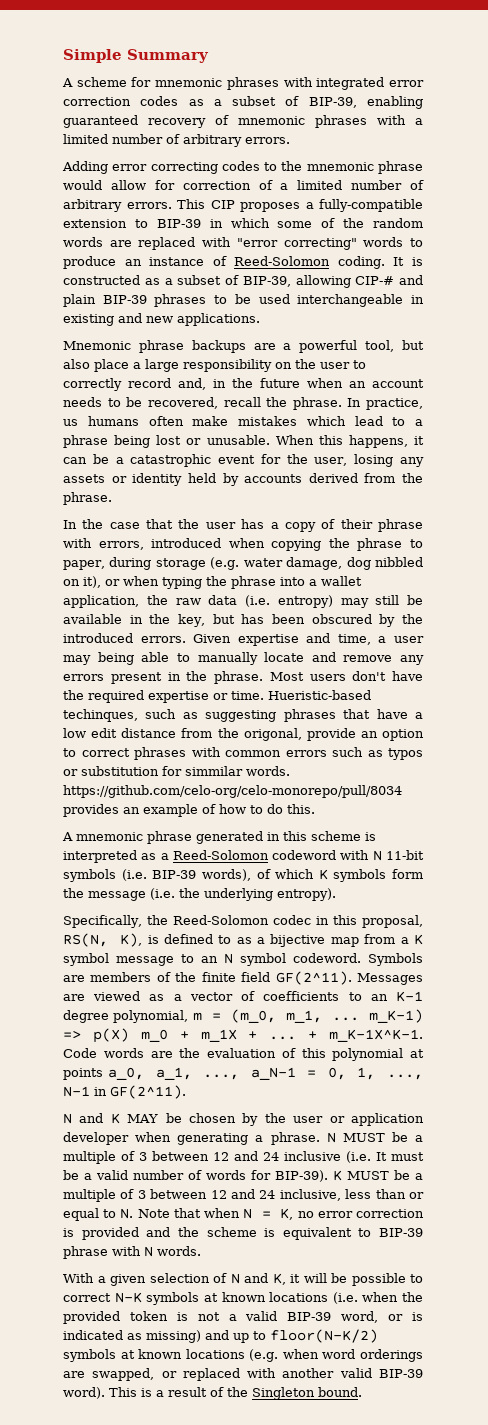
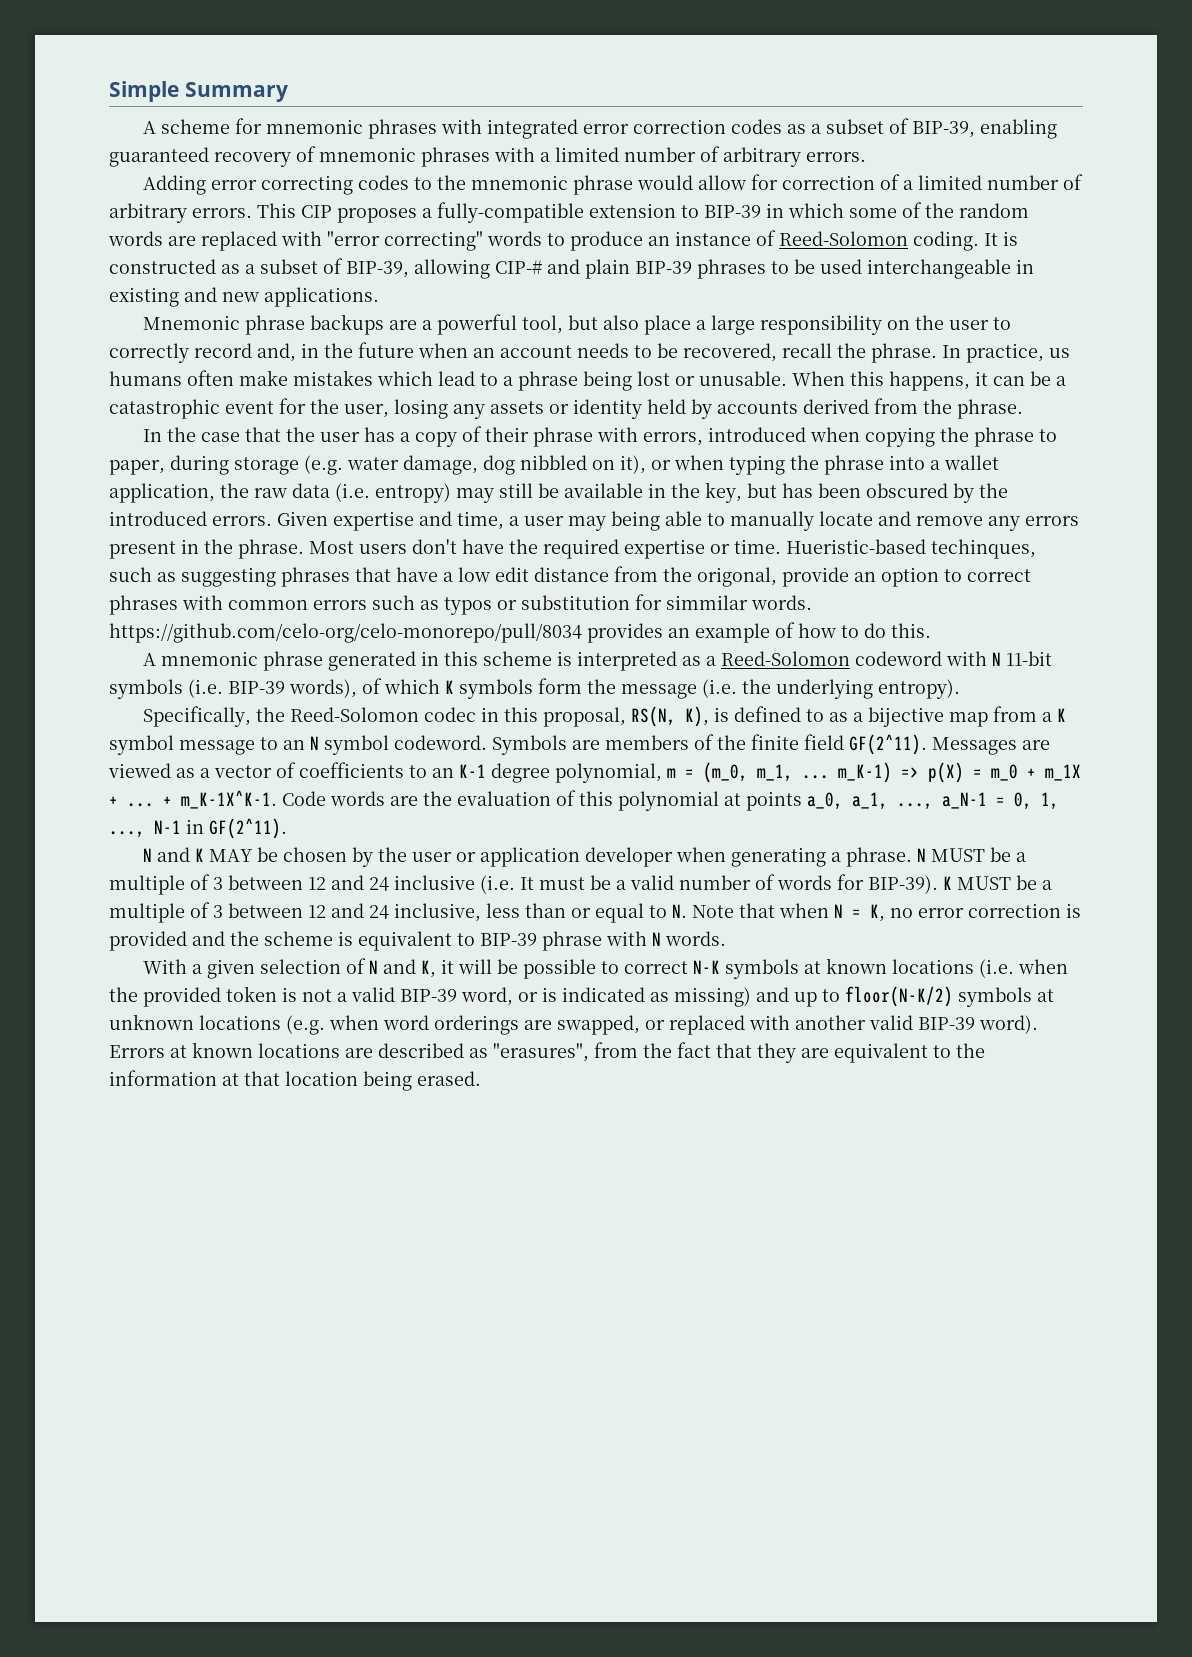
- Messages are viewed as a vector of coefficients to an K-1 degree polynomial, m = (m_0, m_1, ... m_K-1) => p(X) m_0 + m_1X + ...
+ Messages are viewed as a vector of coefficients to an K-1 degree polynomial, m = (m_0, m_1, ... m_K-1) => p(X) = m_0 + m_1X + ...
- With a given selection of N and K, it will be possible to correct N-K symbols at known locations (i.e. when the provided token is not a valid BIP-39 word, or is indicated as missing) and up to floor(N-K/2) symbols at known locations (e.g. when word orderings are swapped, or replaced with another valid BIP-39 word).
+ With a given selection of N and K, it will be possible to correct N-K symbols at known locations (i.e. when the provided token is not a valid BIP-39 word, or is indicated as missing) and up to floor(N-K/2) symbols at unknown locations (e.g. when word orderings are swapped, or replaced with another valid BIP-39 word).
- This is a result of the Singleton bound.
+ Errors at known locations are described as "erasures", from the fact that they are equivalent to the information at that location being erased.

